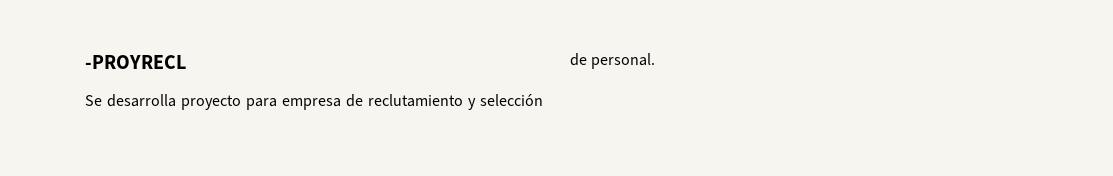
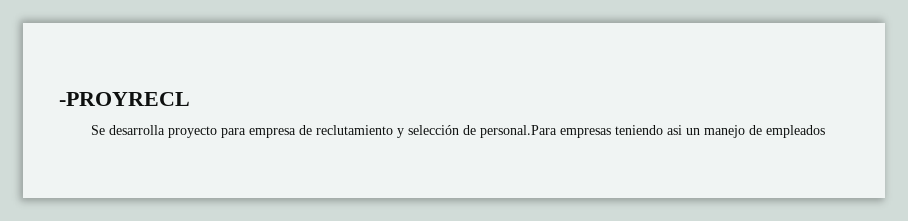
- Se desarrolla proyecto para empresa de reclutamiento y selección de personal.
+ Se desarrolla proyecto para empresa de reclutamiento y selección de personal.Para empresas teniendo asi un manejo de empleados

